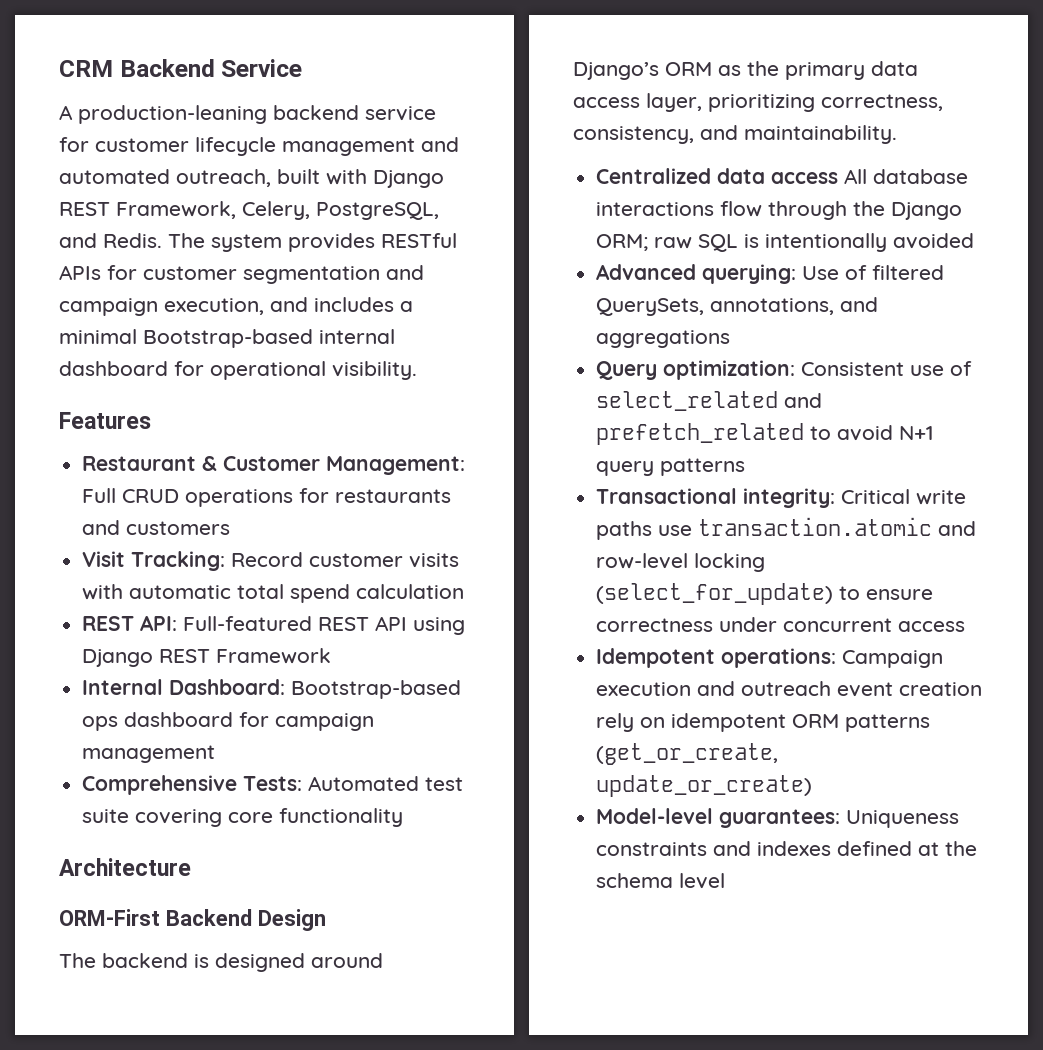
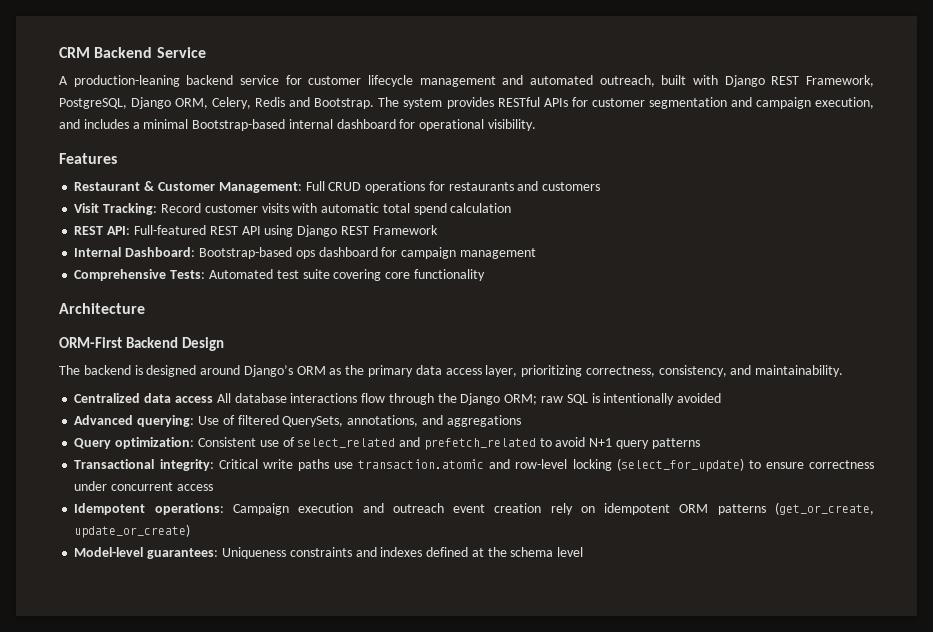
- A production-leaning backend service for customer lifecycle management and automated outreach, built with Django REST Framework, Celery, PostgreSQL, and Redis.
+ A production-leaning backend service for customer lifecycle management and automated outreach, built with Django REST Framework, PostgreSQL, Django ORM, Celery, Redis and Bootstrap.

